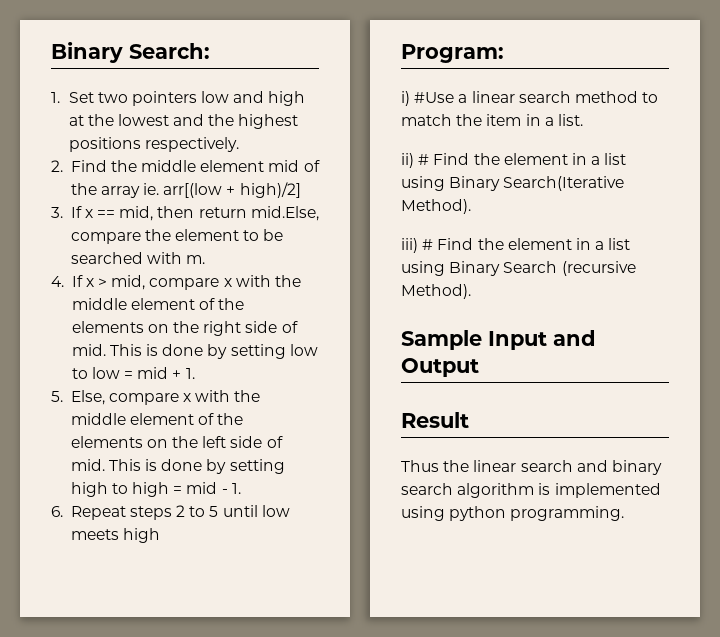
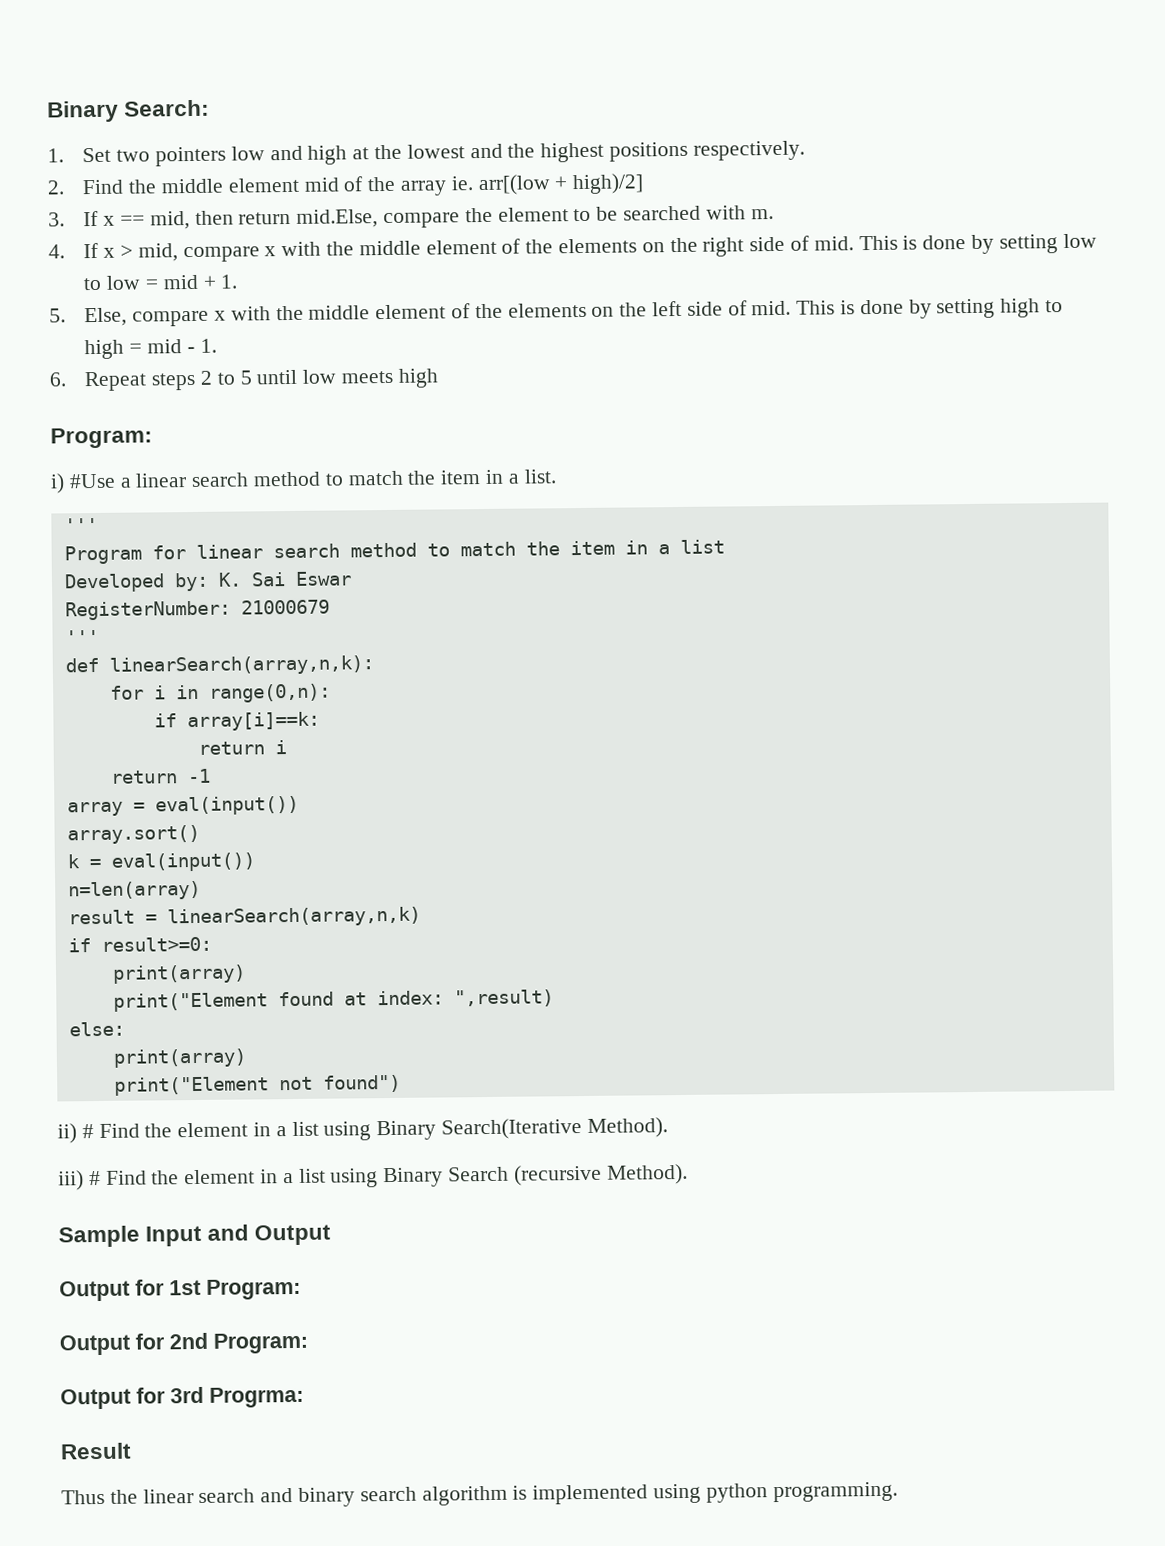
  i) #Use a linear search method to match the item in a list.
+ '''
+ Program for linear search method to match the item in a list
+ Developed by: K. Sai Eswar
+ RegisterNumber: 21000679
+ '''
+ def linearSearch(array,n,k):
+ for i in range(0,n):
+ if array[i]==k:
+ return i
+ return -1
+ array = eval(input())
+ array.sort()
+ k = eval(input())
+ n=len(array)
+ result = linearSearch(array,n,k)
+ if result>=0:
+ print(array)
+ print("Element found at index: ",result)
+ else:
+ print(array)
+ print("Element not found")
+ Output for 1st Program:
+ Output for 2nd Program:
+ Output for 3rd Progrma:

